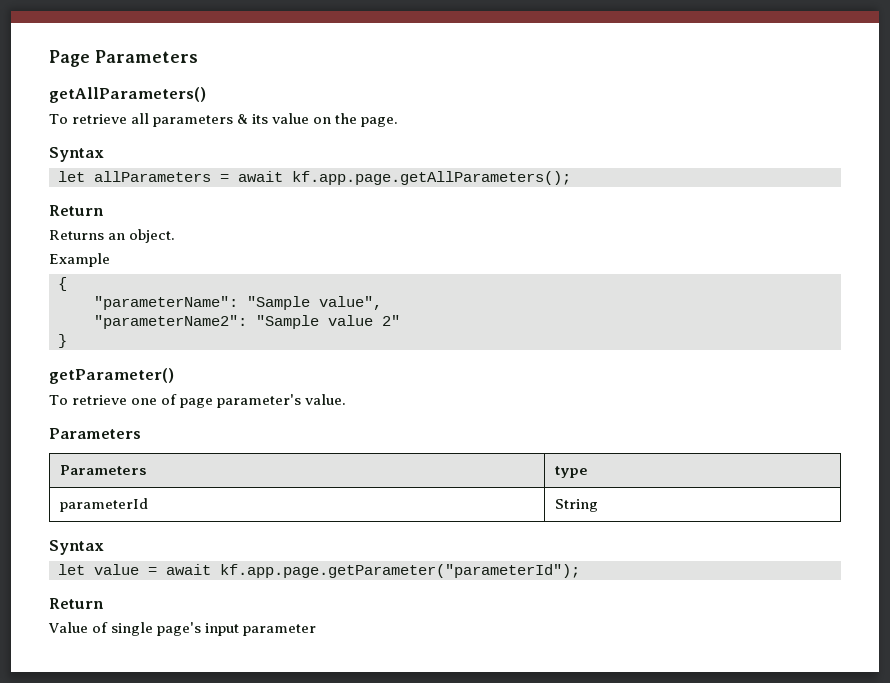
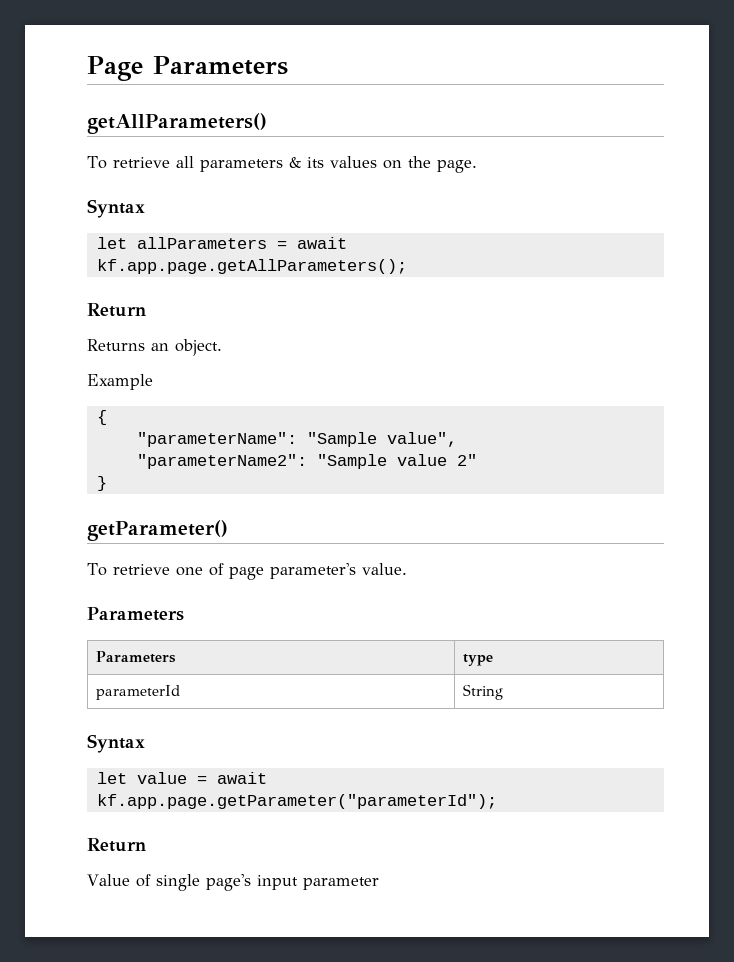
- To retrieve all parameters & its value on the page.
+ To retrieve all parameters & its values on the page.

